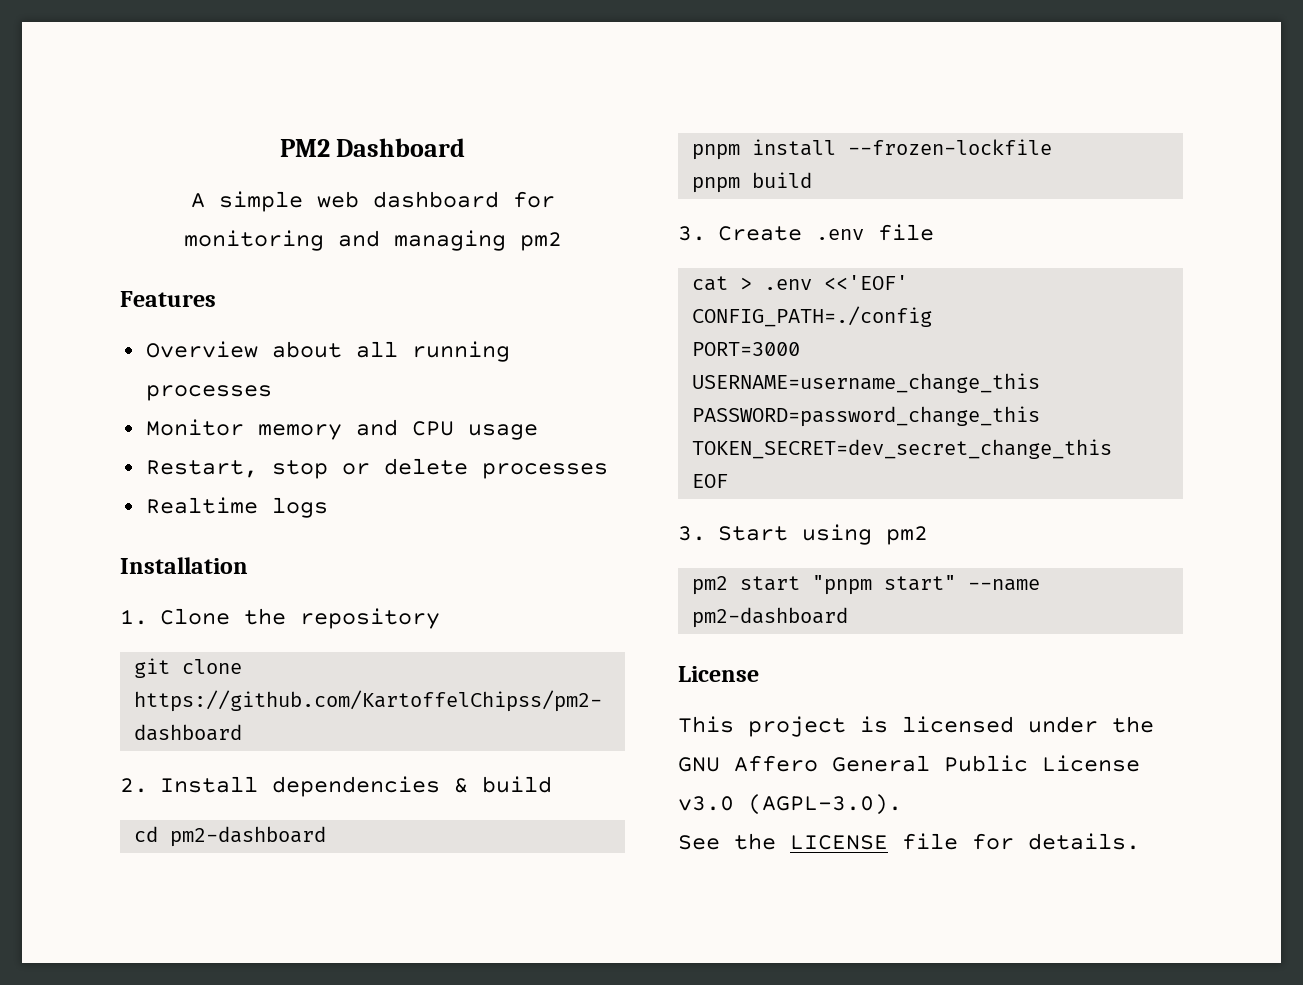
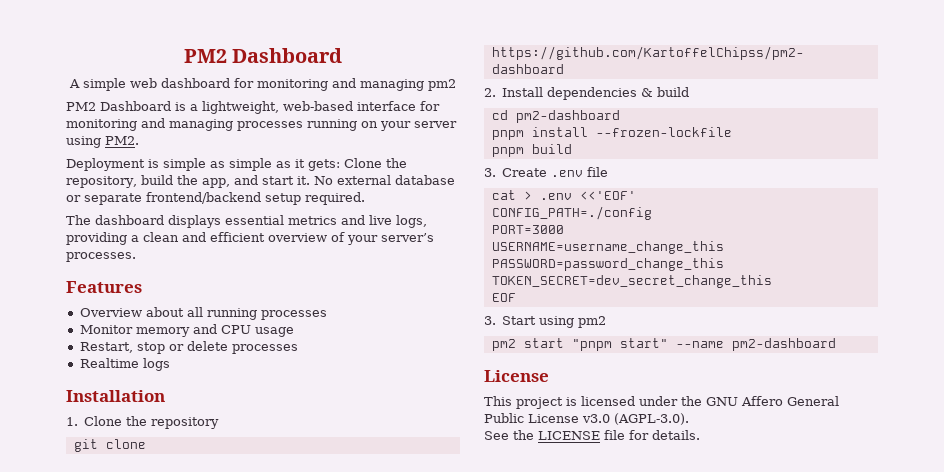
+ PM2 Dashboard is a lightweight, web-based interface for monitoring and managing processes running on your server using PM2.
+ Deployment is simple as simple as it gets: Clone the repository, build the app, and start it. No external database or separate frontend/backend setup required.
+ The dashboard displays essential metrics and live logs, providing a clean and efficient overview of your server’s processes.

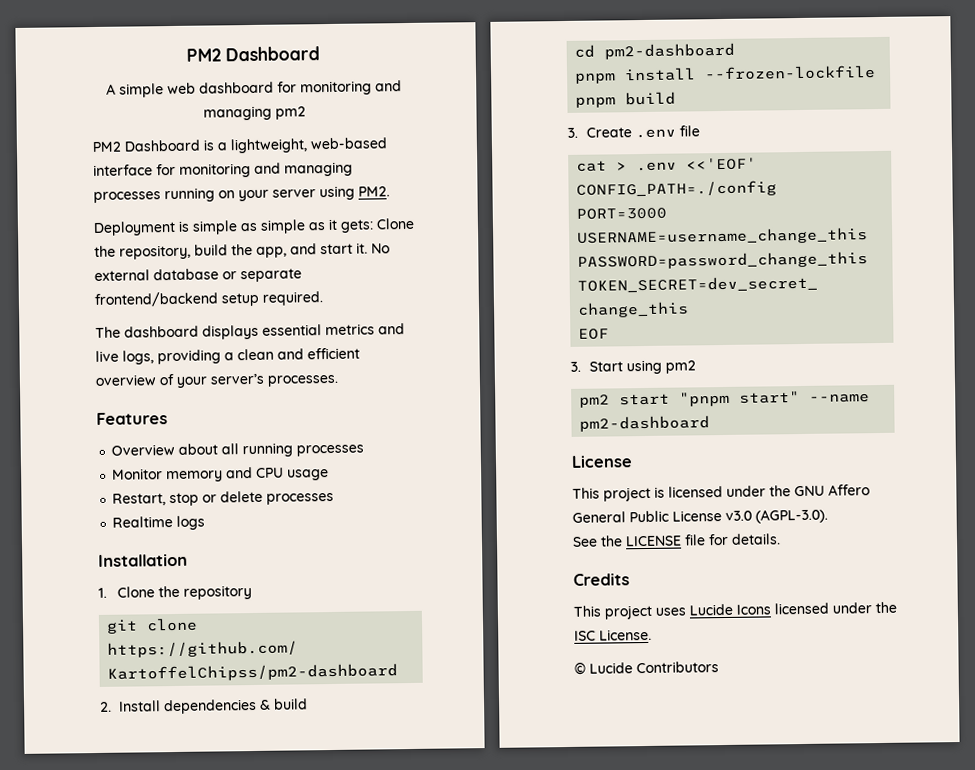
+ Credits
+ This project uses Lucide Icons licensed under the ISC License.
+ © Lucide Contributors

